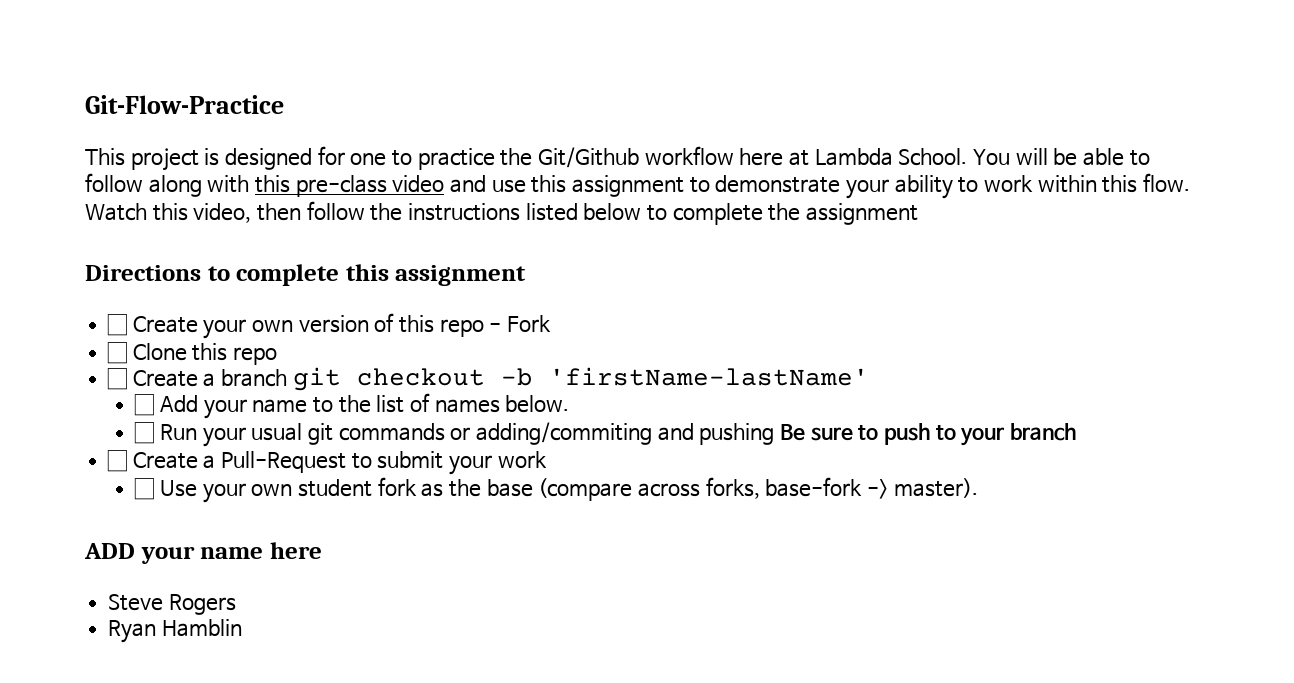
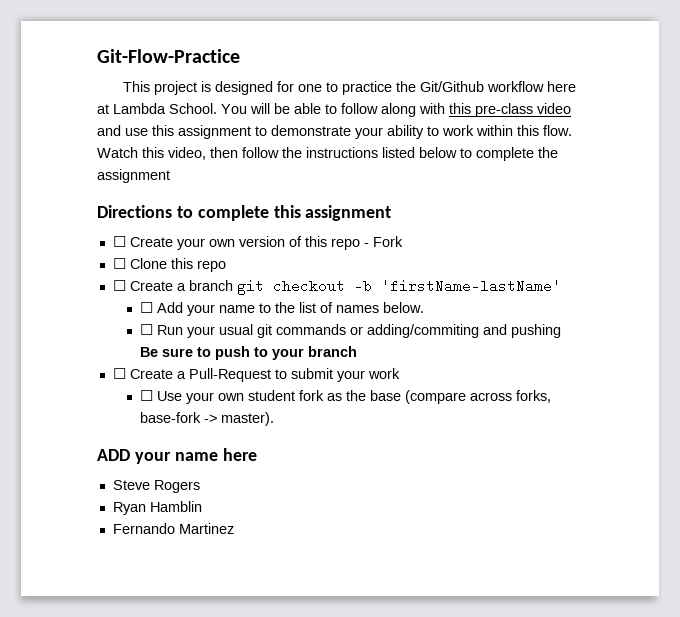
+ Fernando Martinez

